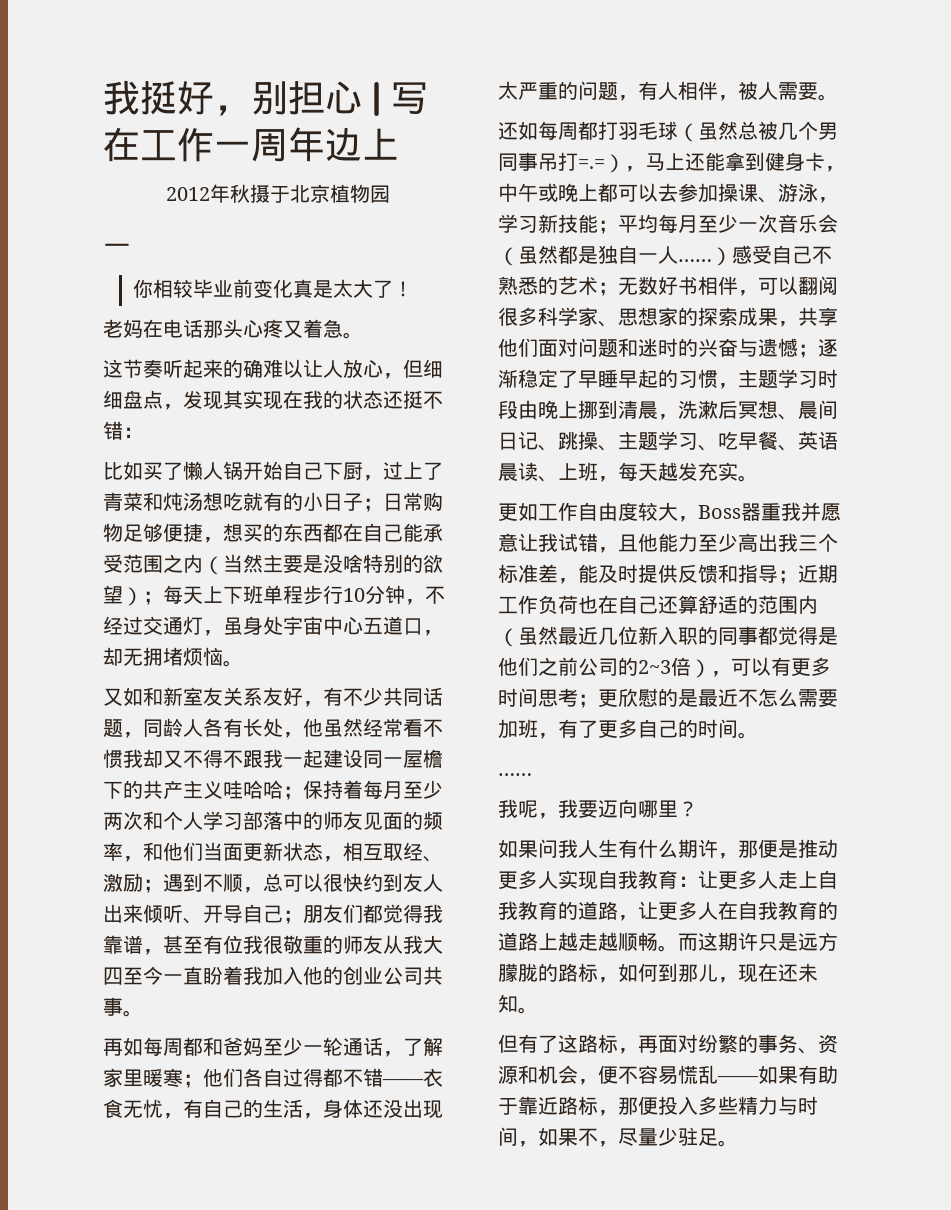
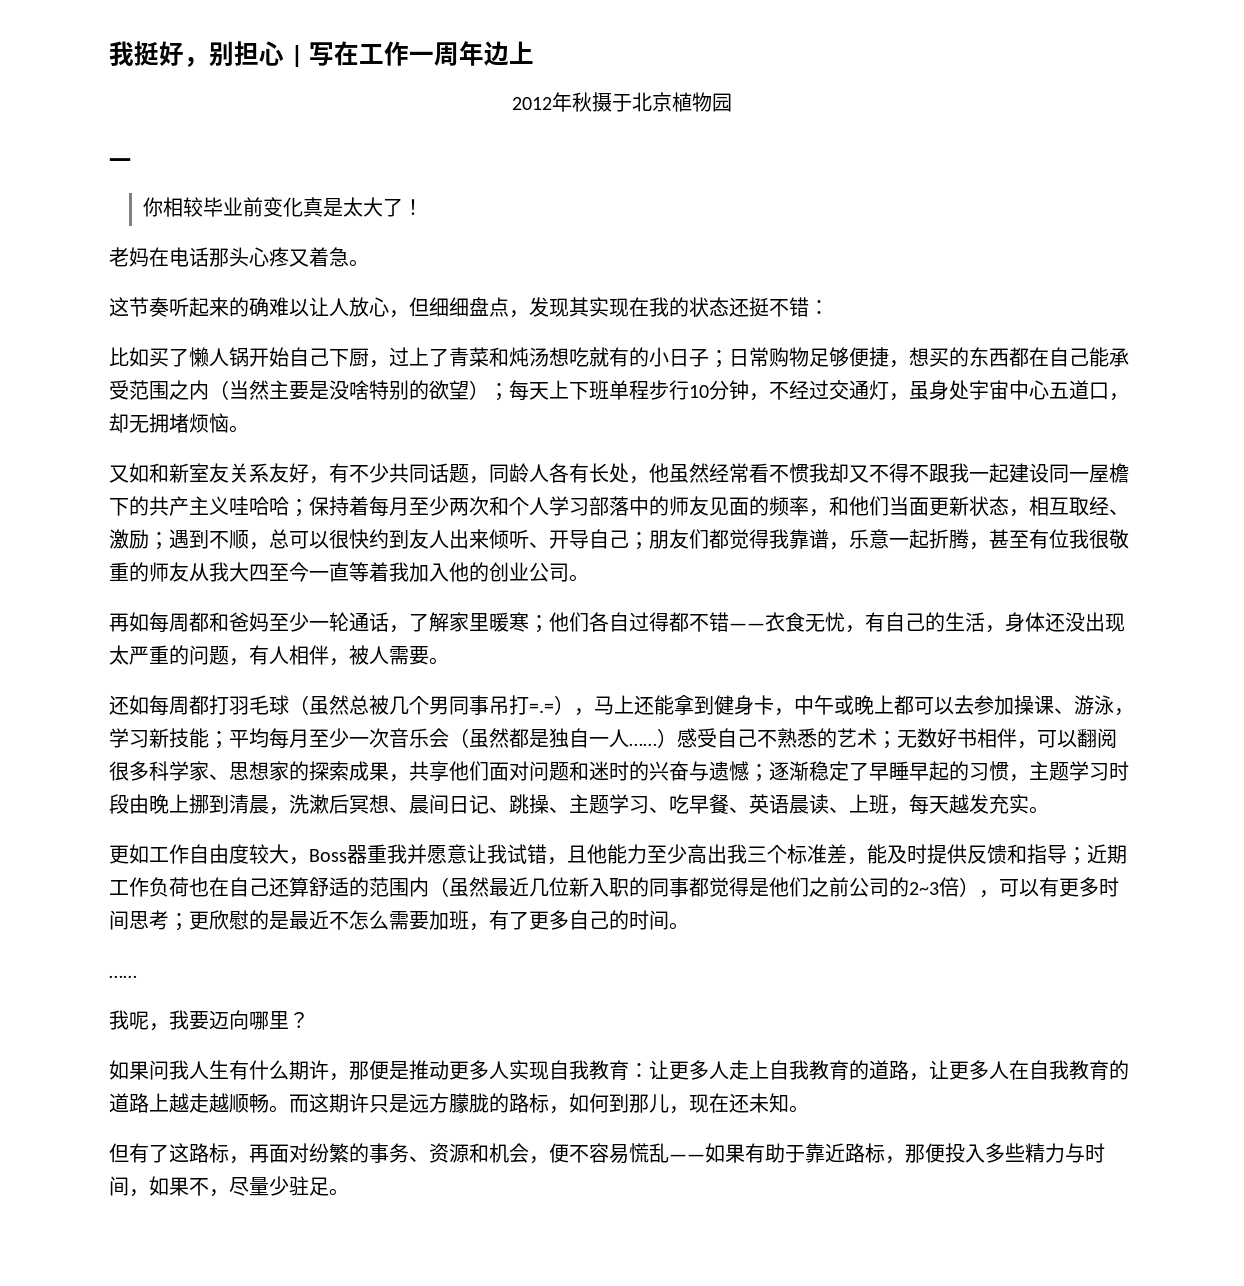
- 朋友们都觉得我靠谱，甚至有位我很敬重的师友从我大四至今一直盼着我加入他的创业公司共事。
+ 朋友们都觉得我靠谱，乐意一起折腾，甚至有位我很敬重的师友从我大四至今一直等着我加入他的创业公司。

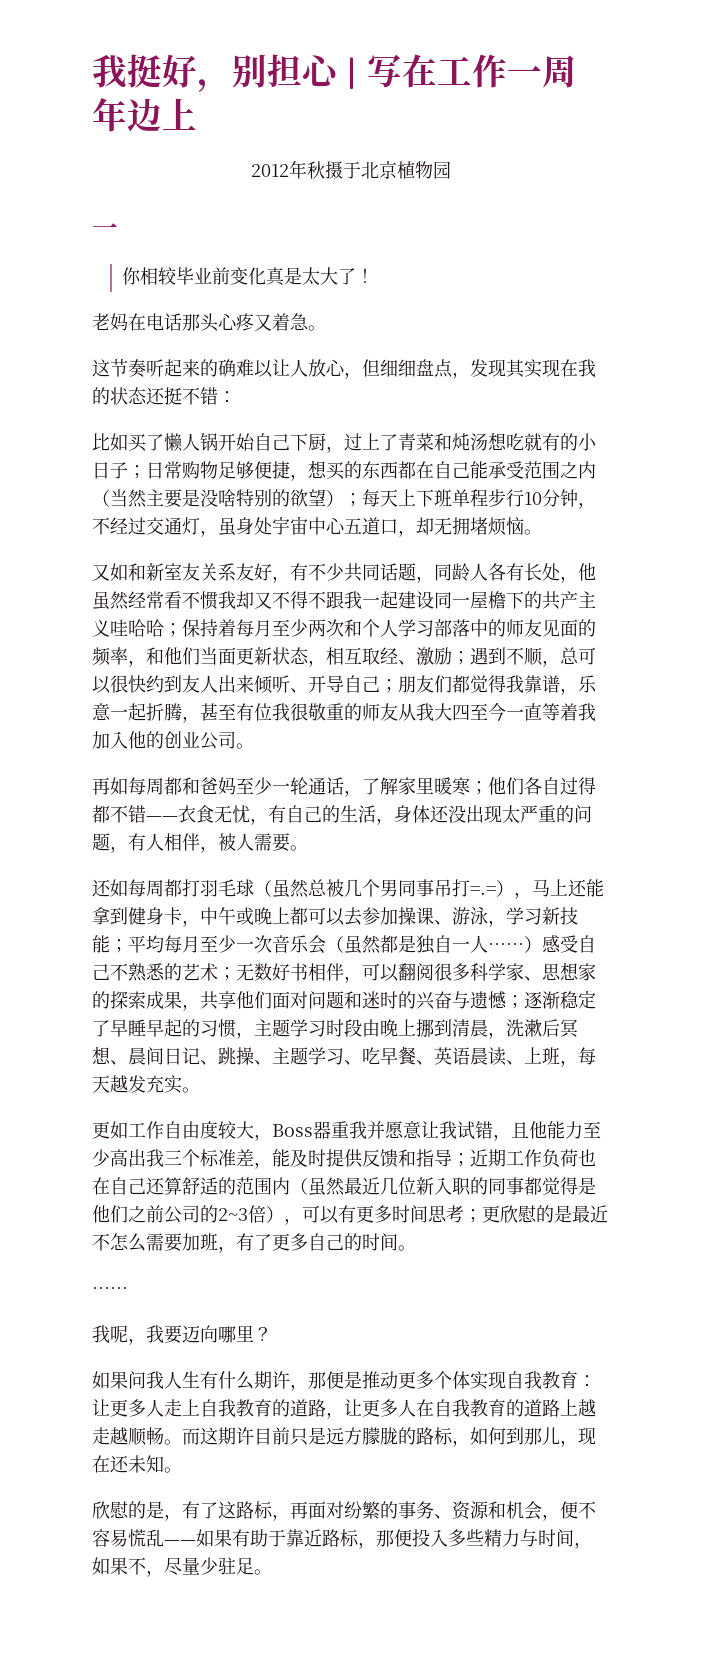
- 如果问我人生有什么期许，那便是推动更多人实现自我教育：让更多人走上自我教育的道路，让更多人在自我教育的道路上越走越顺畅。
+ 如果问我人生有什么期许，那便是推动更多个体实现自我教育：让更多人走上自我教育的道路，让更多人在自我教育的道路上越走越顺畅。
- 而这期许只是远方朦胧的路标，如何到那儿，现在还未知。
+ 而这期许目前只是远方朦胧的路标，如何到那儿，现在还未知。
- 但有了这路标，再面对纷繁的事务、资源和机会，便不容易慌乱——如果有助于靠近路标，那便投入多些精力与时间，如果不，尽量少驻足。
+ 欣慰的是，有了这路标，再面对纷繁的事务、资源和机会，便不容易慌乱——如果有助于靠近路标，那便投入多些精力与时间，如果不，尽量少驻足。

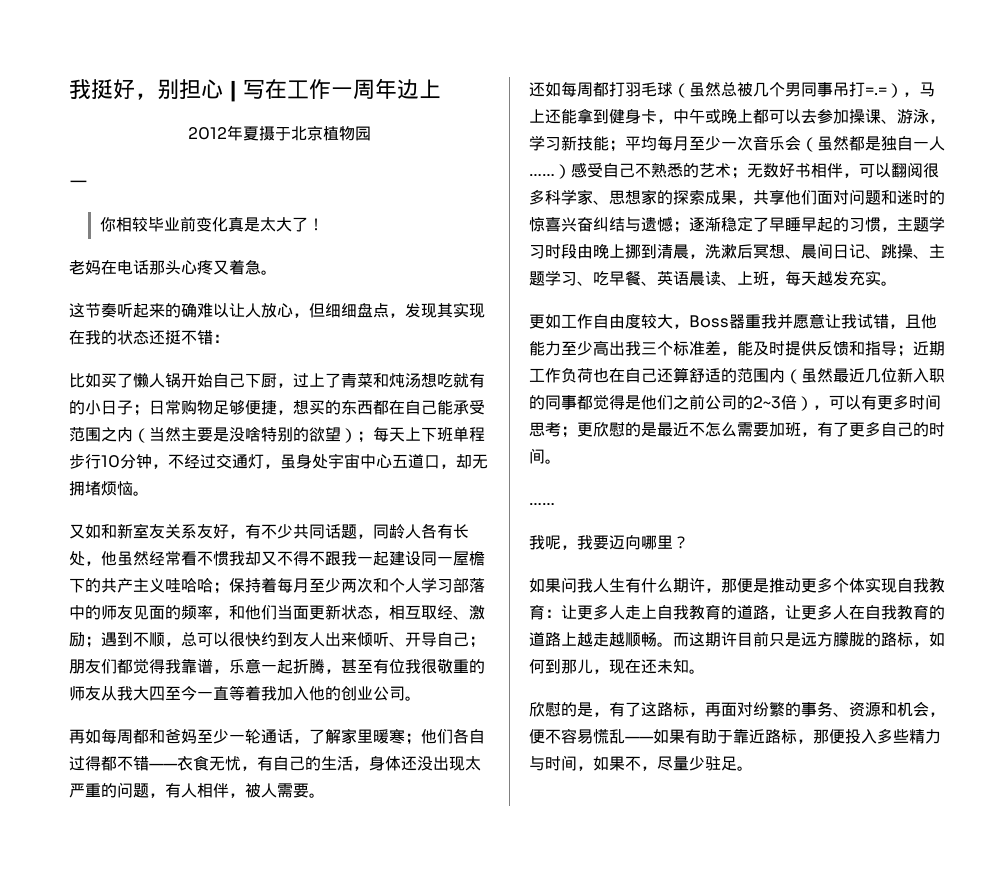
- 2012年秋摄于北京植物园
+ 2012年夏摄于北京植物园
- 无数好书相伴，可以翻阅很多科学家、思想家的探索成果，共享他们面对问题和迷时的兴奋与遗憾；
+ 无数好书相伴，可以翻阅很多科学家、思想家的探索成果，共享他们面对问题和迷时的惊喜兴奋纠结与遗憾；

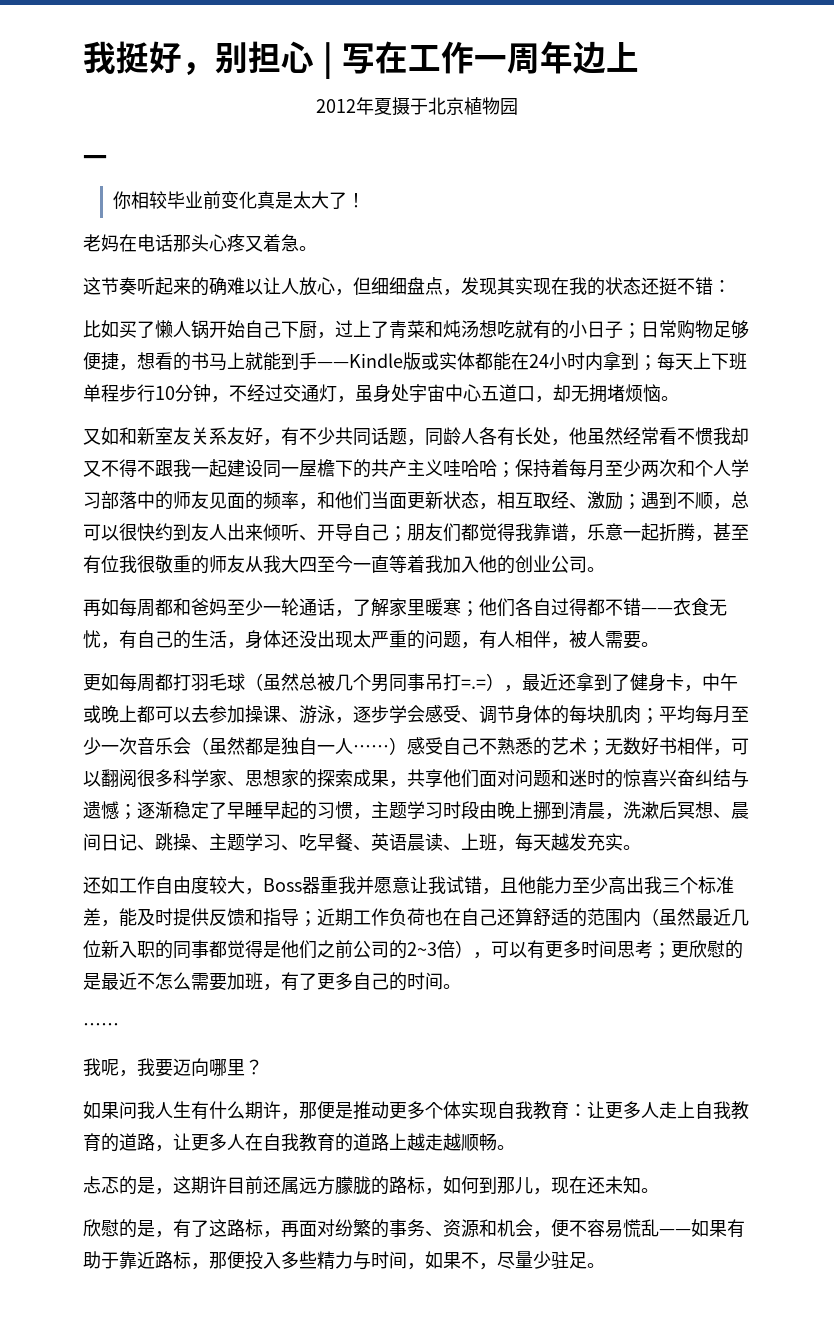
- 比如买了懒人锅开始自己下厨，过上了青菜和炖汤想吃就有的小日子；日常购物足够便捷，想买的东西都在自己能承受范围之内（当然主要是没啥特别的欲望）；每天上下班单程步行10分钟，不经过交通灯，虽身处宇宙中心五道口，却无拥堵烦恼。
+ 比如买了懒人锅开始自己下厨，过上了青菜和炖汤想吃就有的小日子；日常购物足够便捷，想看的书马上就能到手——Kindle版或实体都能在24小时内拿到；每天上下班单程步行10分钟，不经过交通灯，虽身处宇宙中心五道口，却无拥堵烦恼。
- 还如每周都打羽毛球（虽然总被几个男同事吊打=.=），马上还能拿到健身卡，中午或晚上都可以去参加操课、游泳，学习新技能；
+ 更如每周都打羽毛球（虽然总被几个男同事吊打=.=），最近还拿到了健身卡，中午或晚上都可以去参加操课、游泳，逐步学会感受、调节身体的每块肌肉；
- 更如工作自由度较大，Boss器重我并愿意让我试错，且他能力至少高出我三个标准差，能及时提供反馈和指导；
+ 还如工作自由度较大，Boss器重我并愿意让我试错，且他能力至少高出我三个标准差，能及时提供反馈和指导；
- 如果问我人生有什么期许，那便是推动更多个体实现自我教育：让更多人走上自我教育的道路，让更多人在自我教育的道路上越走越顺畅。而这期许目前只是远方朦胧的路标，如何到那儿，现在还未知。
+ 如果问我人生有什么期许，那便是推动更多个体实现自我教育：让更多人走上自我教育的道路，让更多人在自我教育的道路上越走越顺畅。
+ 忐忑的是，这期许目前还属远方朦胧的路标，如何到那儿，现在还未知。

